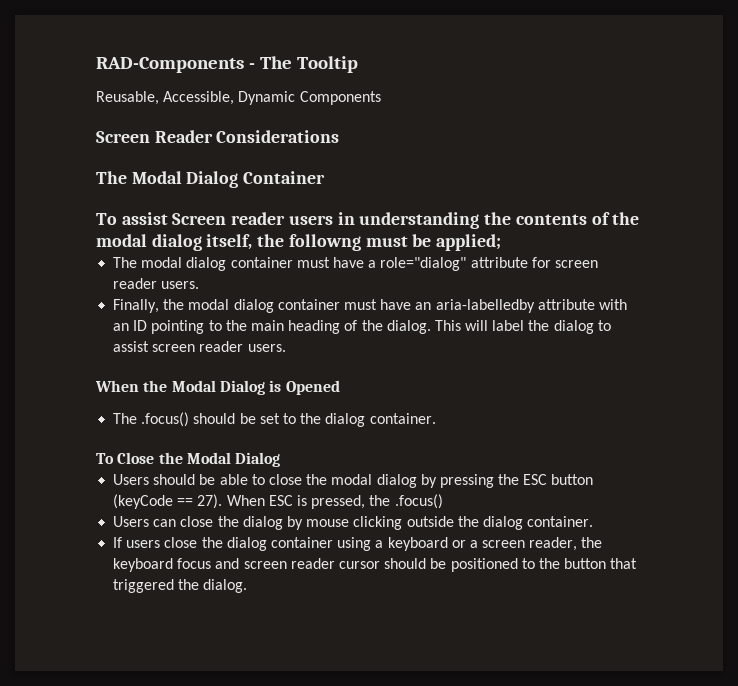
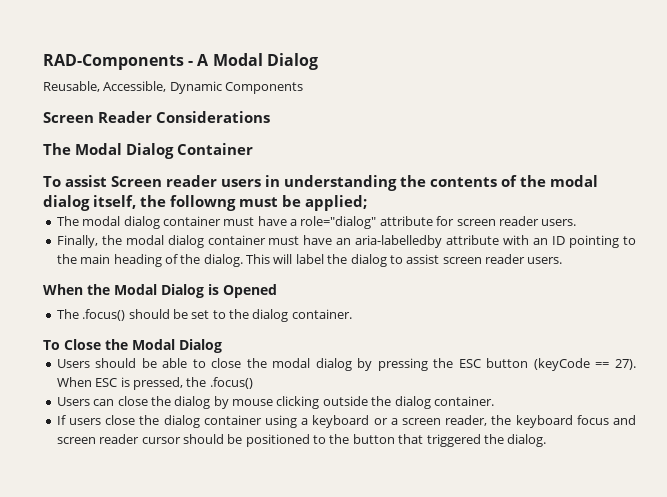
- RAD-Components - The Tooltip
+ RAD-Components - A Modal Dialog

